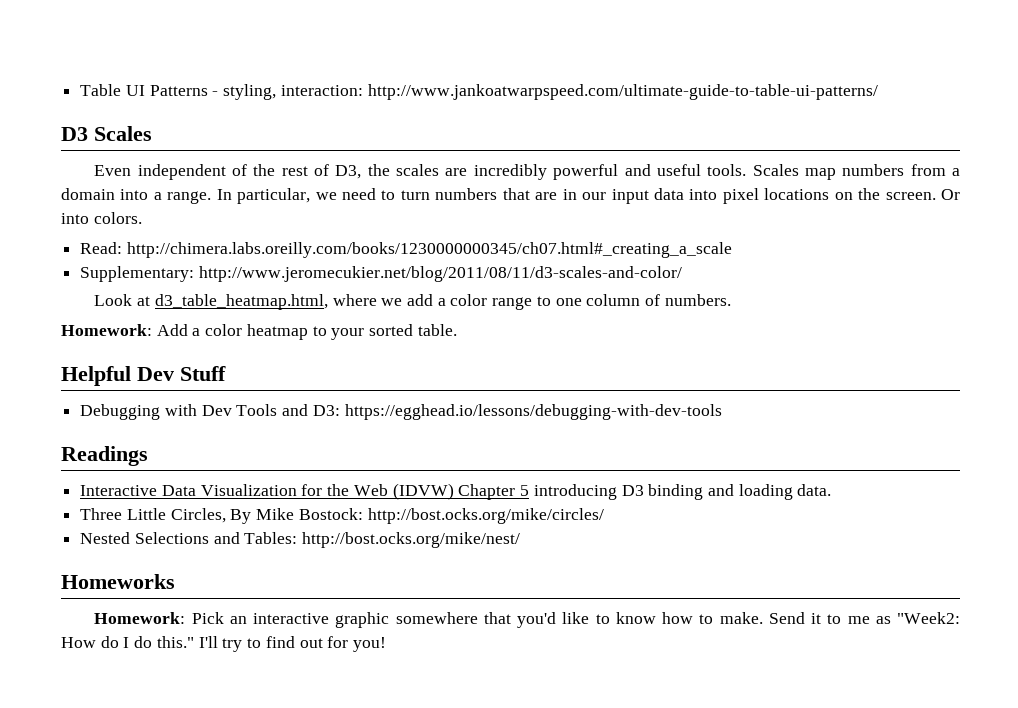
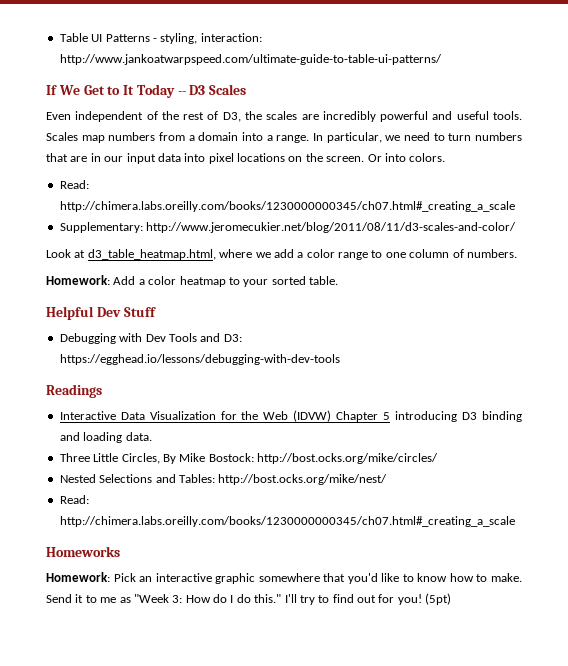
- D3 Scales
+ If We Get to It Today -- D3 Scales
  Nested Selections and Tables: http://bost.ocks.org/mike/nest/
+ Read: http://chimera.labs.oreilly.com/books/1230000000345/ch07.html#_creating_a_scale
- Send it to me as "Week2: How do I do this."
+ Send it to me as "Week 3: How do I do this."
+ (5pt)

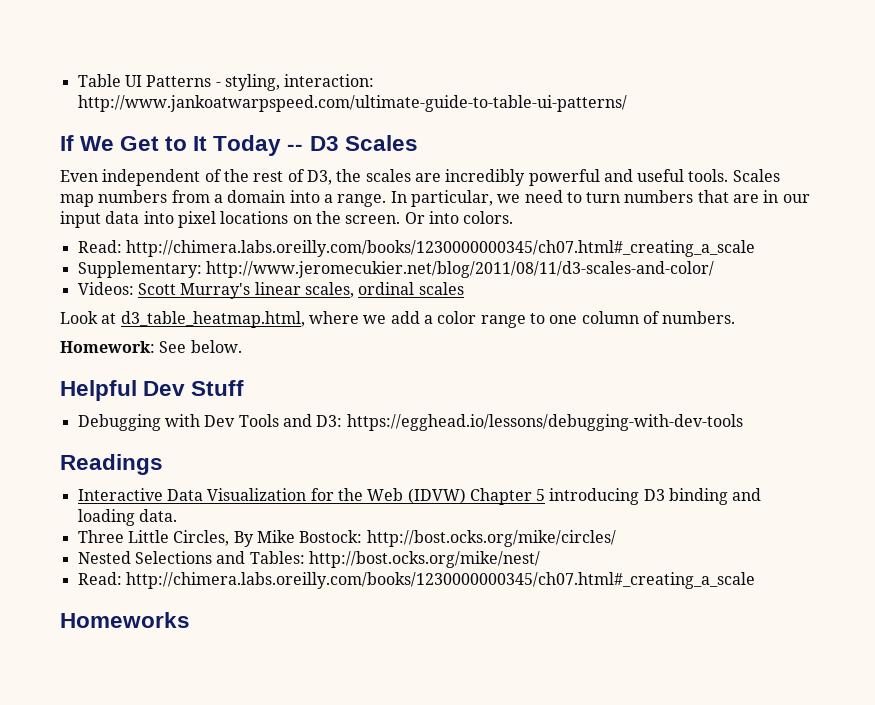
+ Videos: Scott Murray's linear scales, ordinal scales
- Homework: Add a color heatmap to your sorted table.
+ Homework: See below.
- Homework: Pick an interactive graphic somewhere that you'd like to know how to make. Send it to me as "Week 3: How do I do this." I'll try to find out for you! (5pt)

